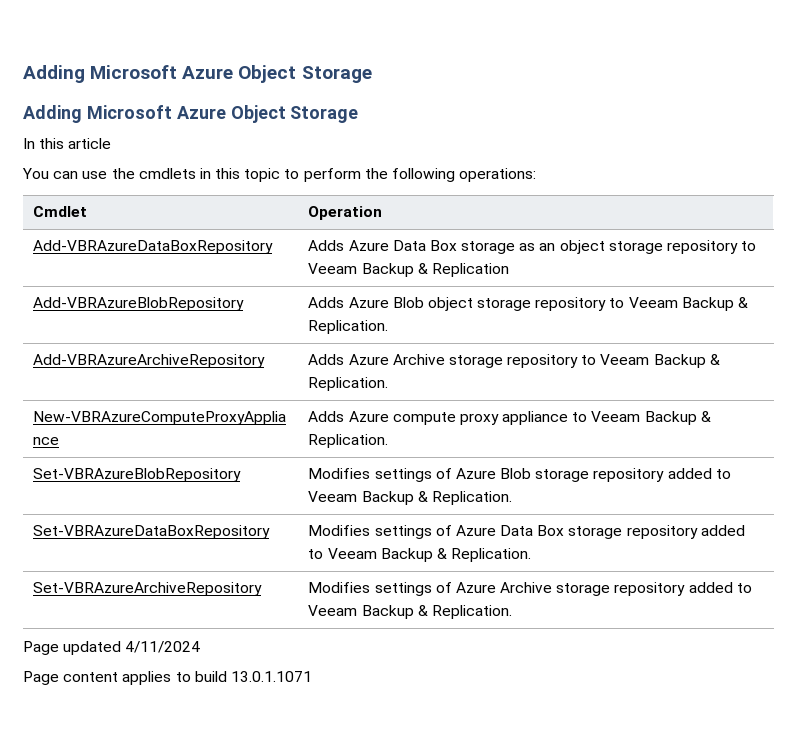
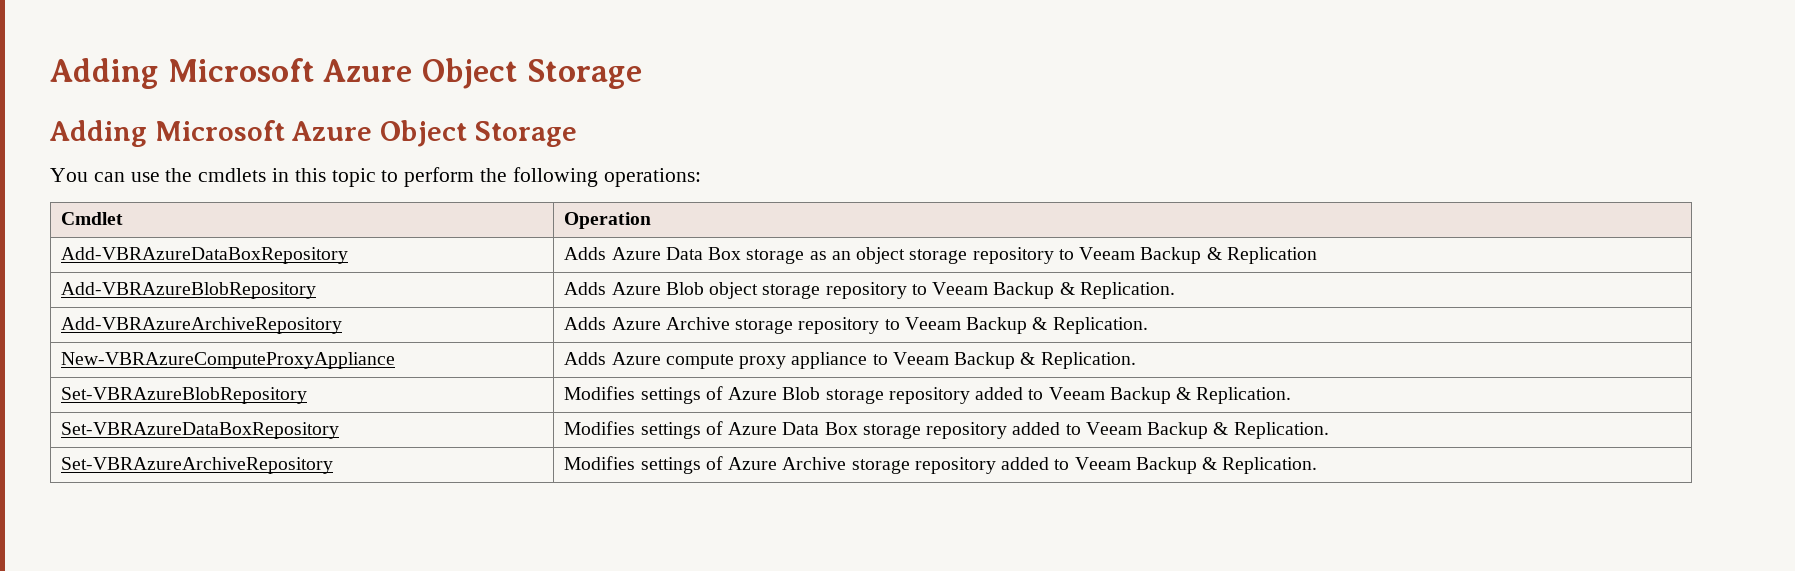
- In this article
- Page updated 4/11/2024
- Page content applies to build 13.0.1.1071

